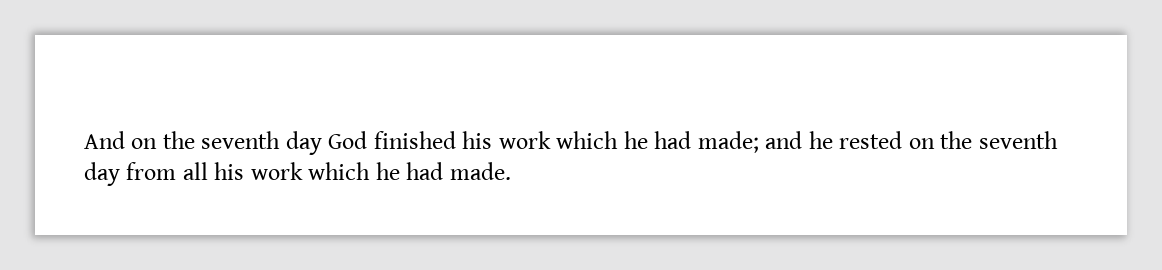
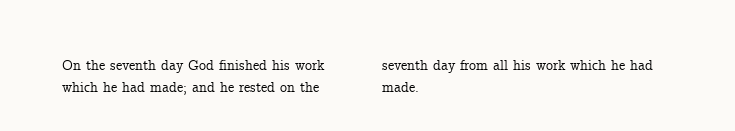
- And on the seventh day God finished his work which he had made; and he rested on the seventh day from all his work which he had made.
+ On the seventh day God finished his work which he had made; and he rested on the seventh day from all his work which he had made.

